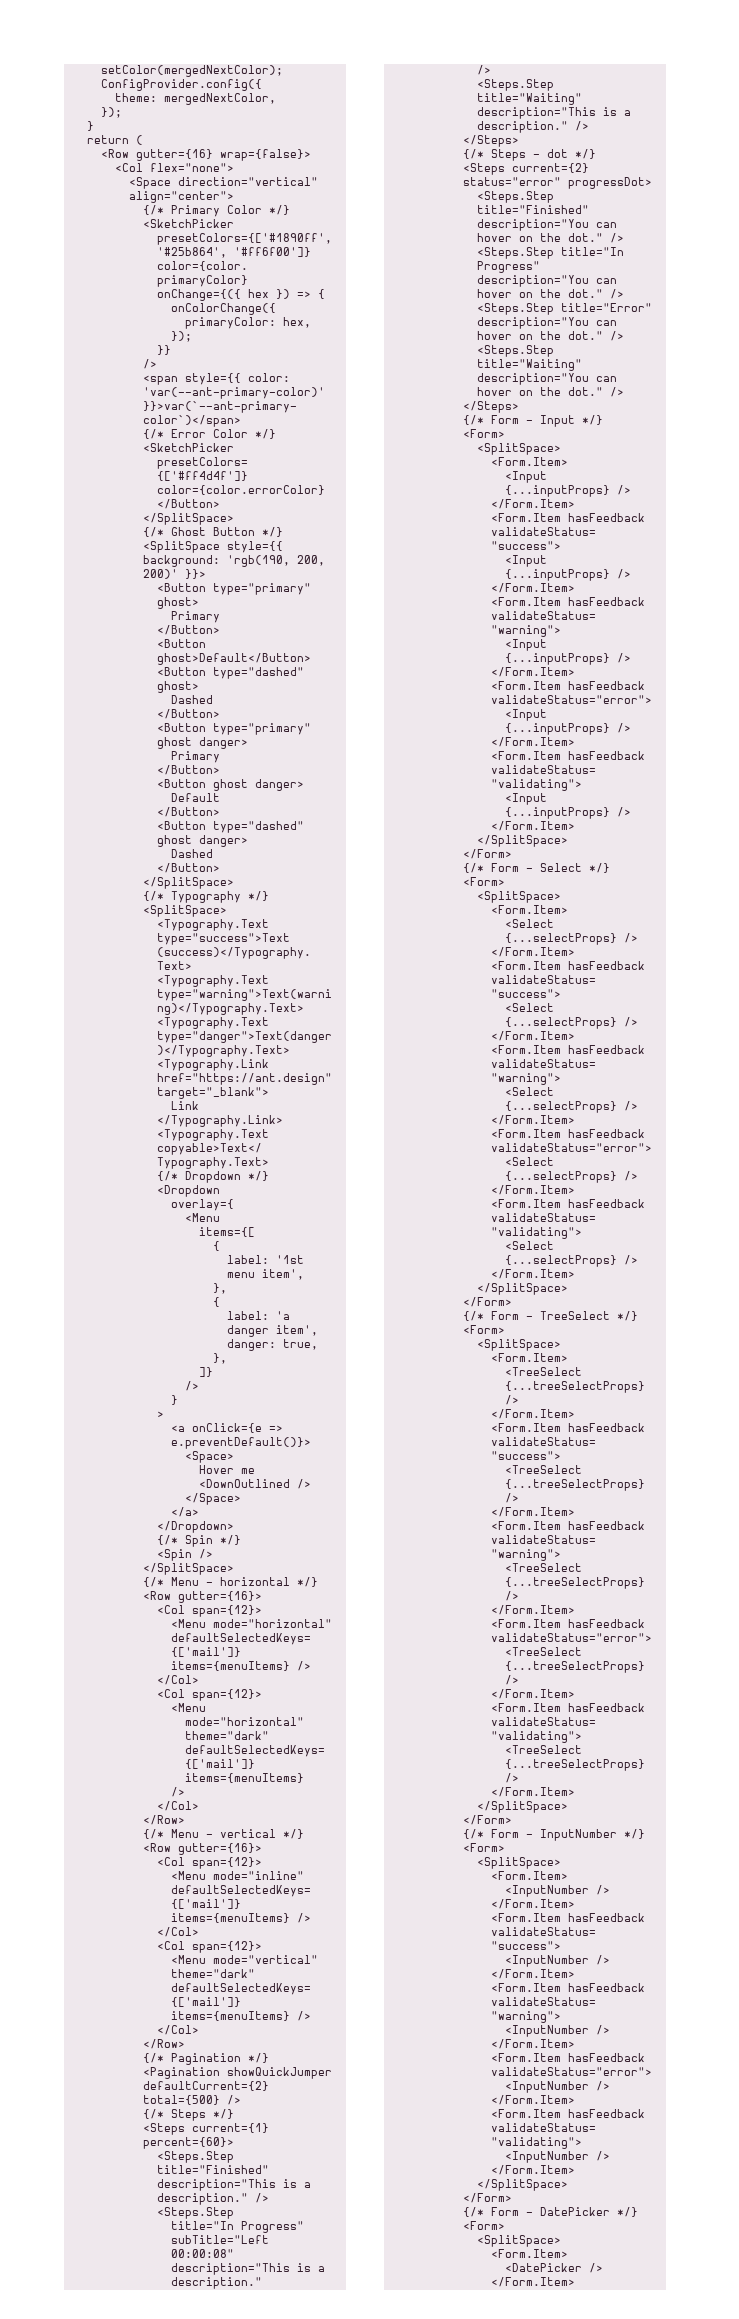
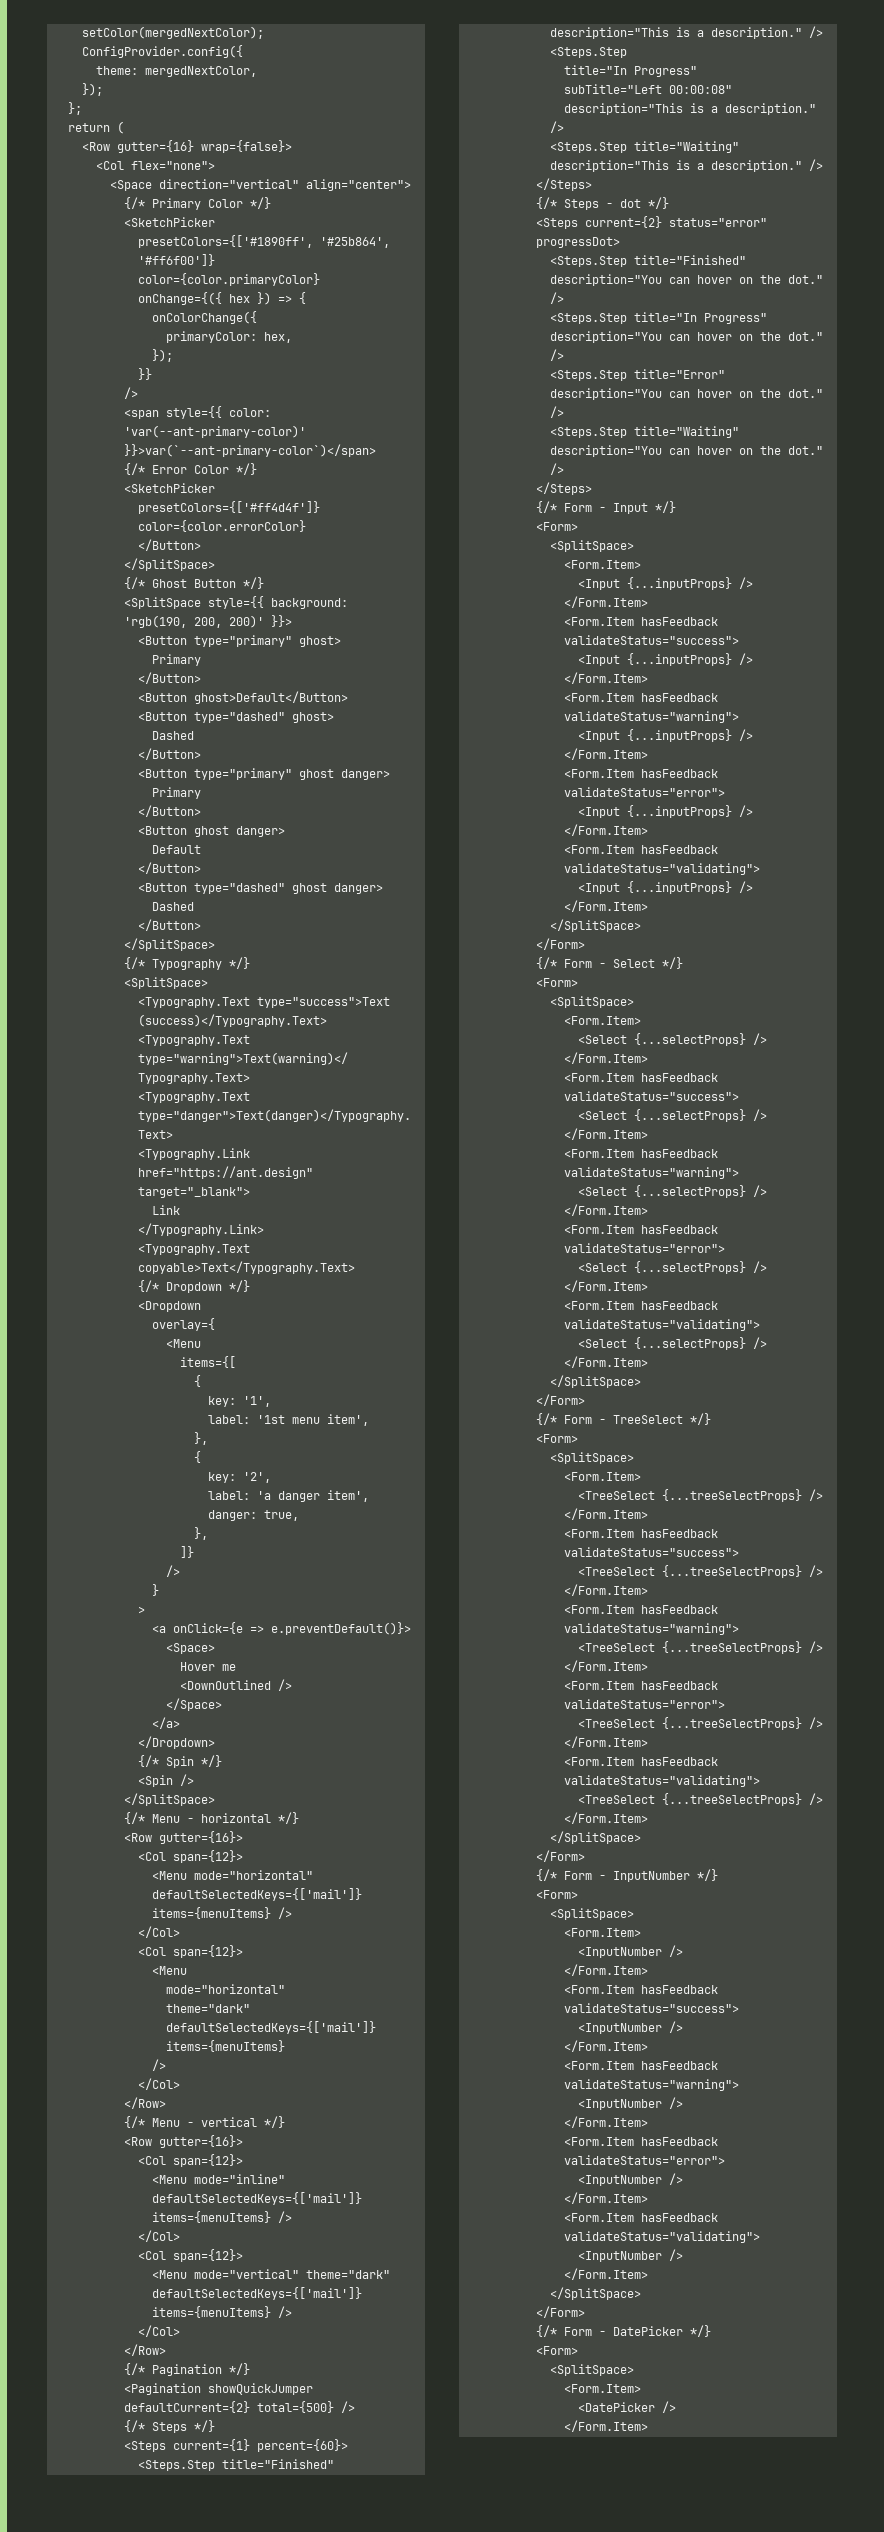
  theme: mergedNextColor,
  });
- }
+ };
+ key: '1',
+ key: '2',

